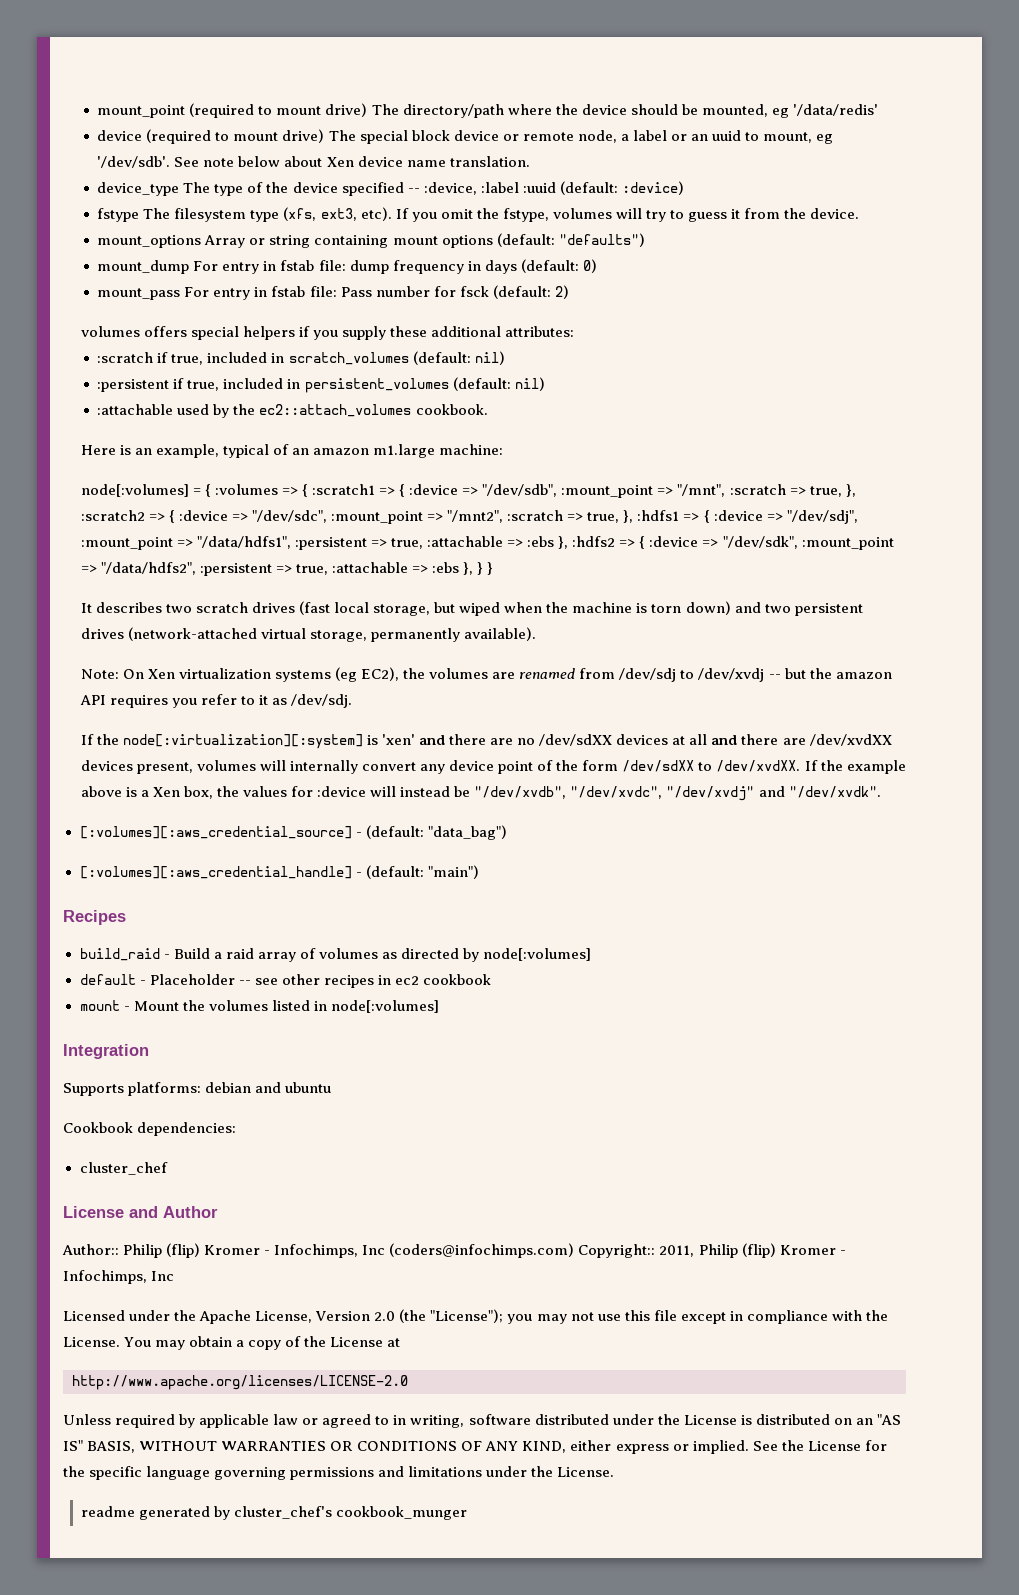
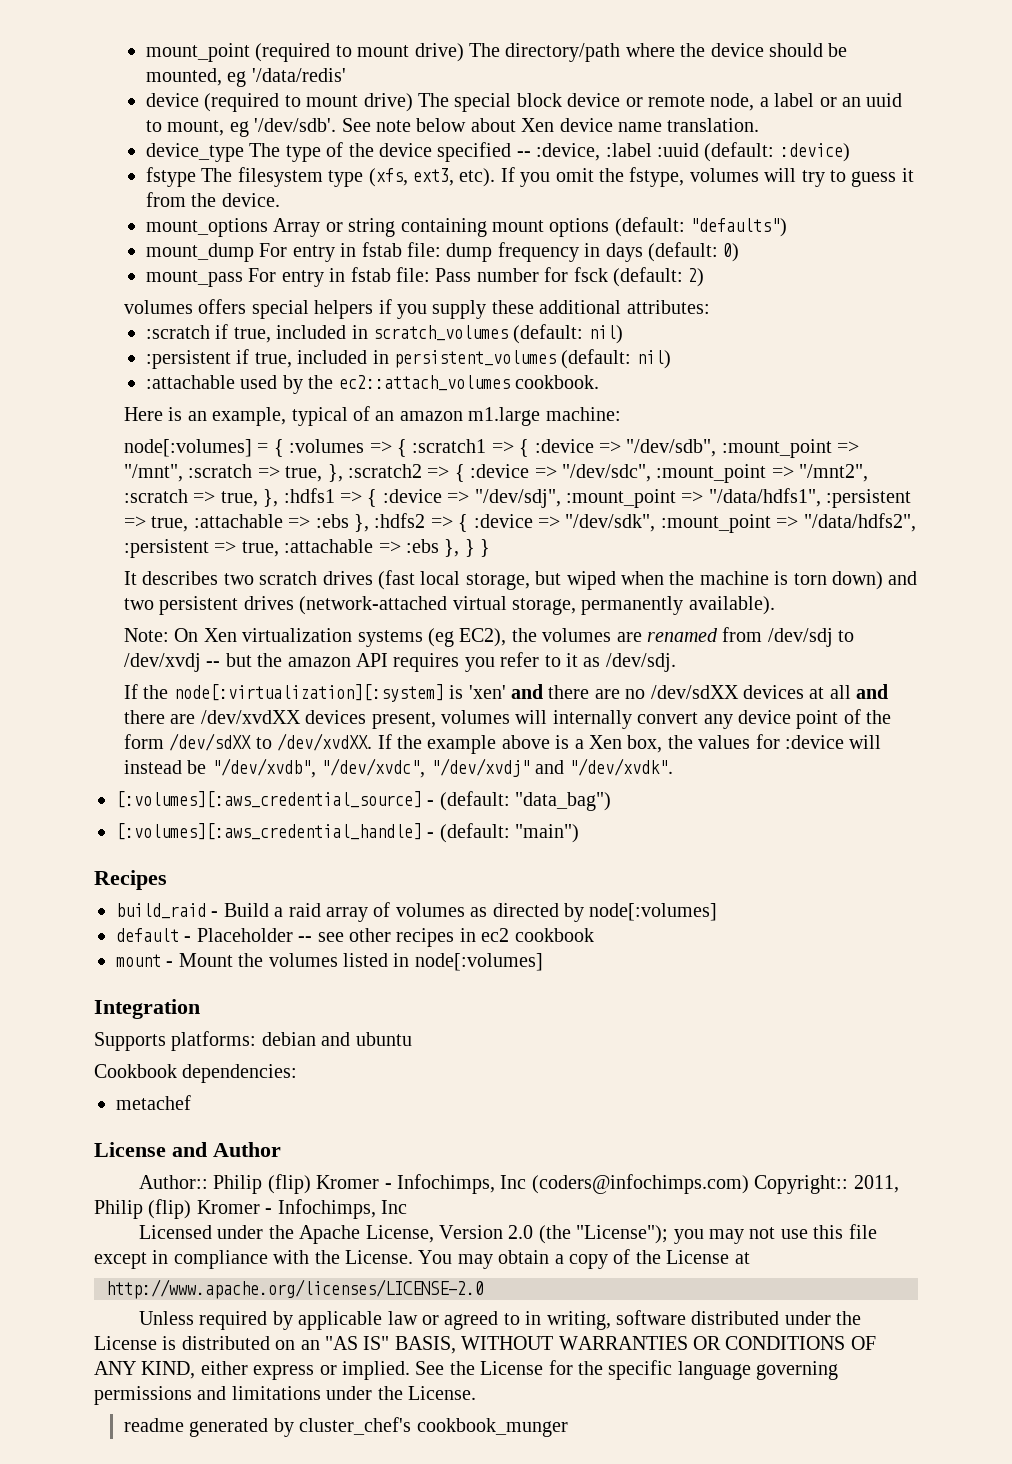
- cluster_chef
+ metachef

